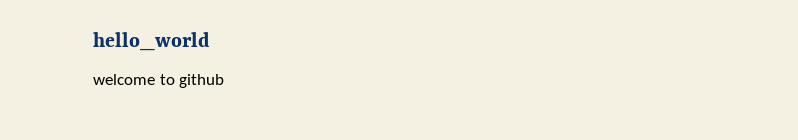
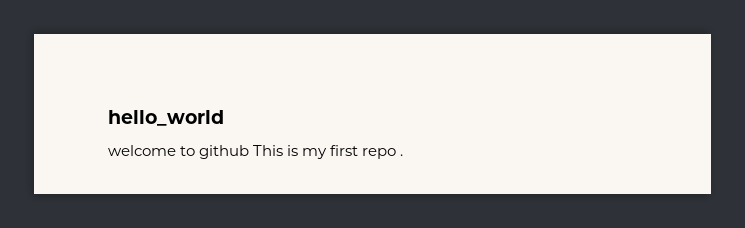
- welcome to github
+ welcome to github This is my first repo .

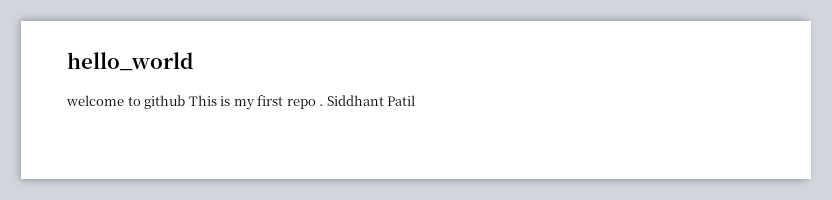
+ Siddhant Patil

